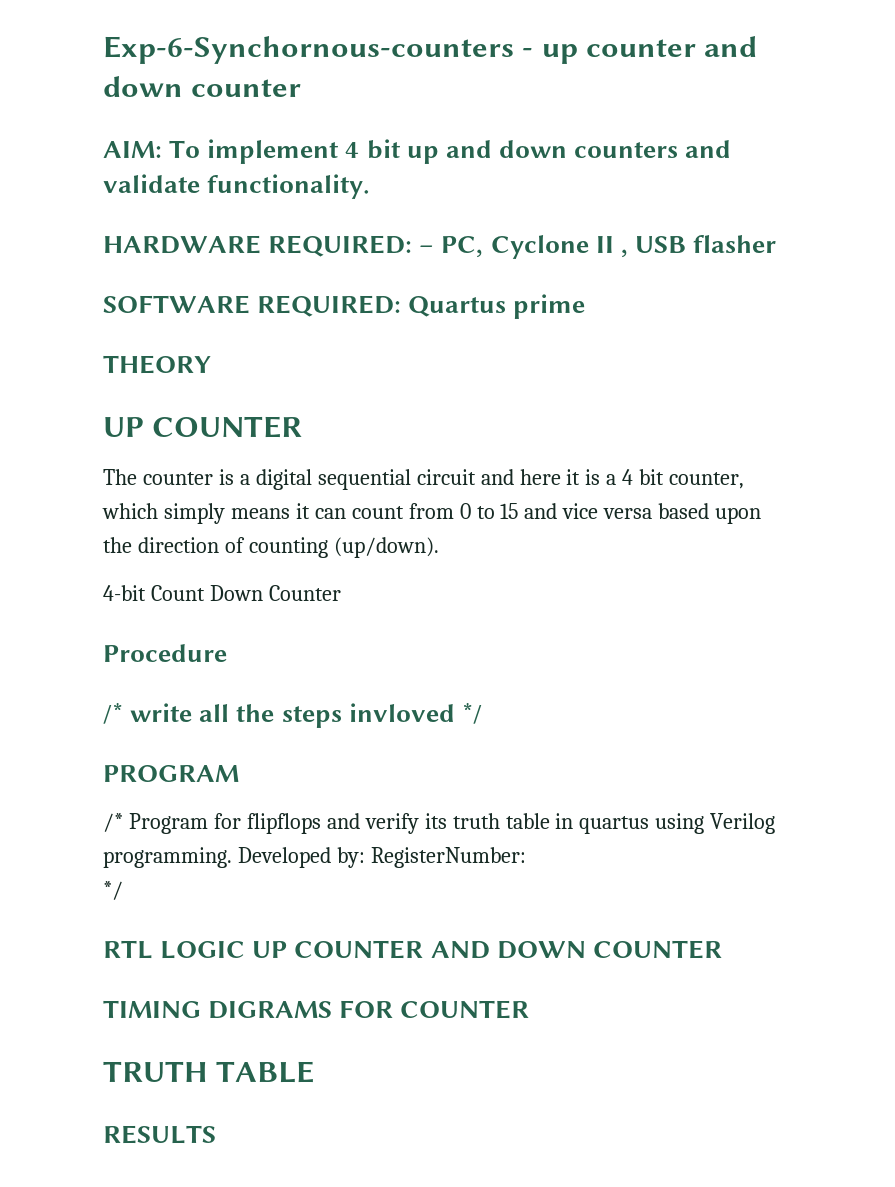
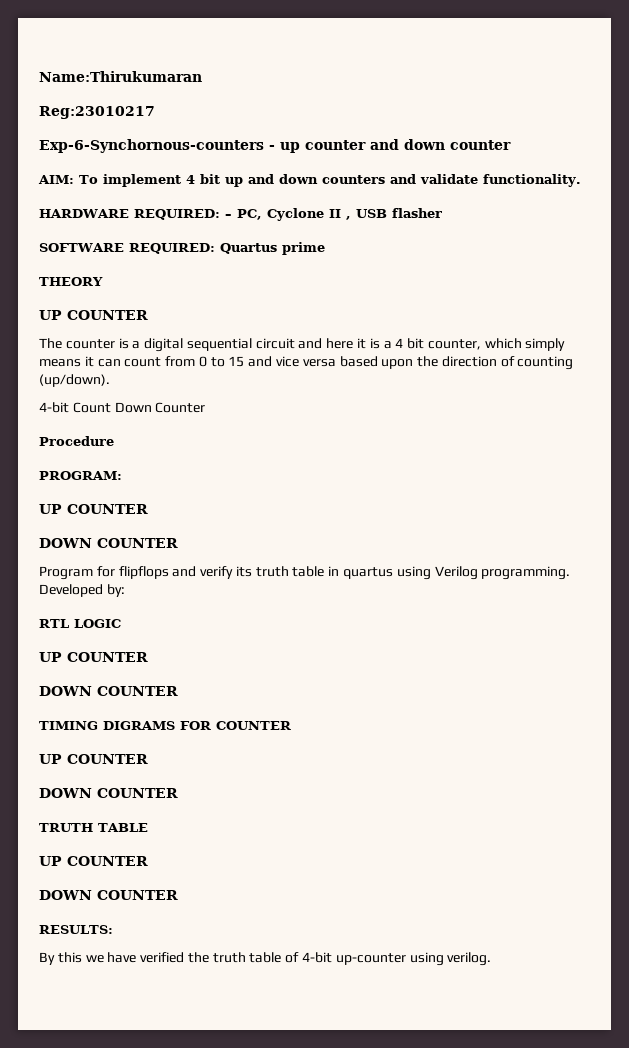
+ Name:Thirukumaran
+ Reg:23010217
- /* write all the steps invloved */
- PROGRAM
- /* Program for flipflops and verify its truth table in quartus using Verilog programming.
+ PROGRAM:
+ UP COUNTER
+ DOWN COUNTER
+ Program for flipflops and verify its truth table in quartus using Verilog programming.
- Developed by: RegisterNumber:
- */
+ Developed by:
- RTL LOGIC UP COUNTER AND DOWN COUNTER
+ RTL LOGIC
+ UP COUNTER
+ DOWN COUNTER
  TIMING DIGRAMS FOR COUNTER
+ UP COUNTER
+ DOWN COUNTER
  TRUTH TABLE
- RESULTS
+ UP COUNTER
+ DOWN COUNTER
+ RESULTS:
+ By this we have verified the truth table of 4-bit up-counter using verilog.

